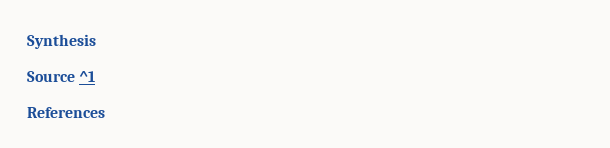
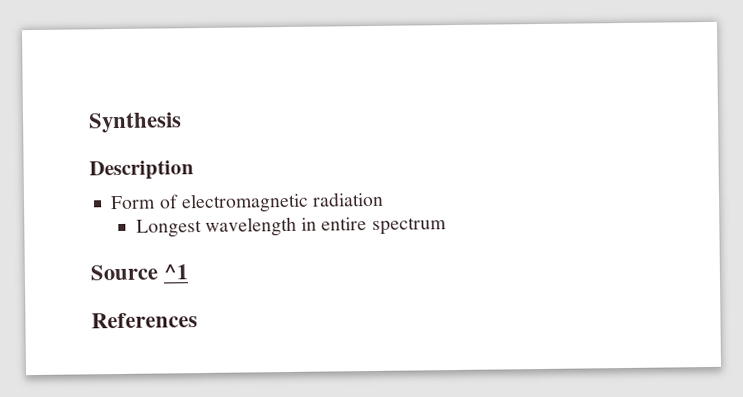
+ Description
+ Form of electromagnetic radiation
+ Longest wavelength in entire spectrum

